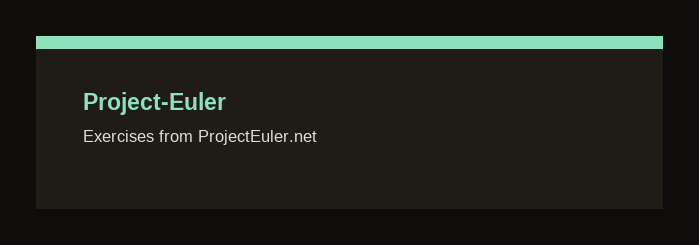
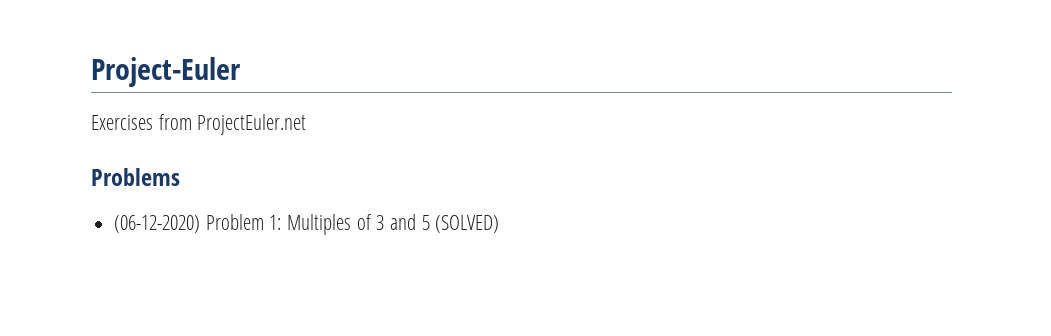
+ Problems
+ (06-12-2020) Problem 1: Multiples of 3 and 5 (SOLVED)

